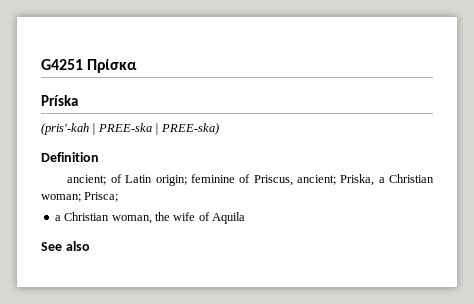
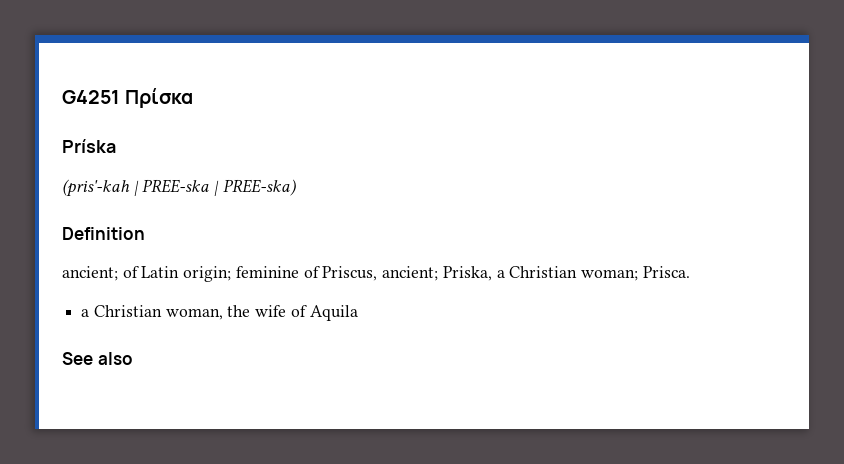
- ancient; of Latin origin; feminine of Priscus, ancient; Priska, a Christian woman; Prisca;
+ ancient; of Latin origin; feminine of Priscus, ancient; Priska, a Christian woman; Prisca.

